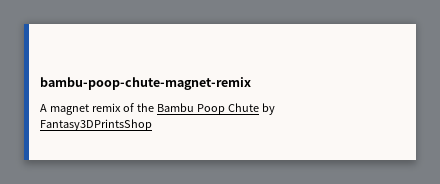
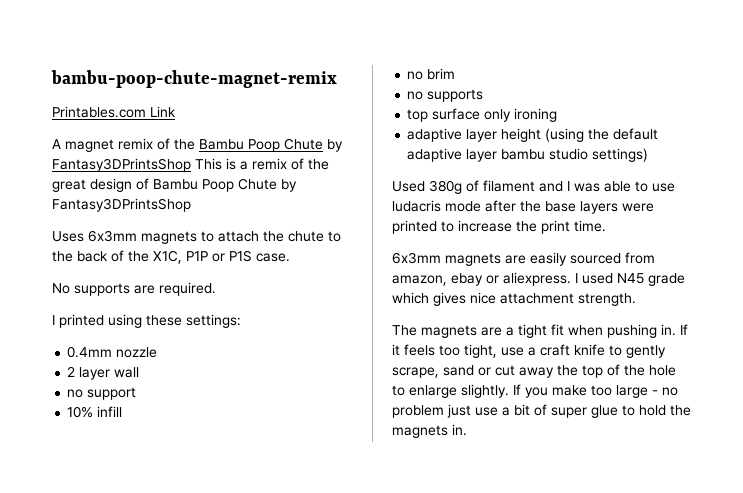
+ Printables.com Link
- A magnet remix of the Bambu Poop Chute by Fantasy3DPrintsShop
+ A magnet remix of the Bambu Poop Chute by Fantasy3DPrintsShop This is a remix of the great design of Bambu Poop Chute by Fantasy3DPrintsShop
+ Uses 6x3mm magnets to attach the chute to the back of the X1C, P1P or P1S case.
+ No supports are required.
+ I printed using these settings:
+ 0.4mm nozzle
+ 2 layer wall
+ no support
+ 10% infill
+ no brim
+ no supports
+ top surface only ironing
+ adaptive layer height (using the default adaptive layer bambu studio settings)
+ Used 380g of filament and I was able to use ludacris mode after the base layers were printed to increase the print time.
+ 6x3mm magnets are easily sourced from amazon, ebay or aliexpress. I used N45 grade which gives nice attachment strength.
+ The magnets are a tight fit when pushing in. If it feels too tight, use a craft knife to gently scrape, sand or cut away the top of the hole to enlarge slightly. If you make too large - no problem just use a bit of super glue to hold the magnets in.

